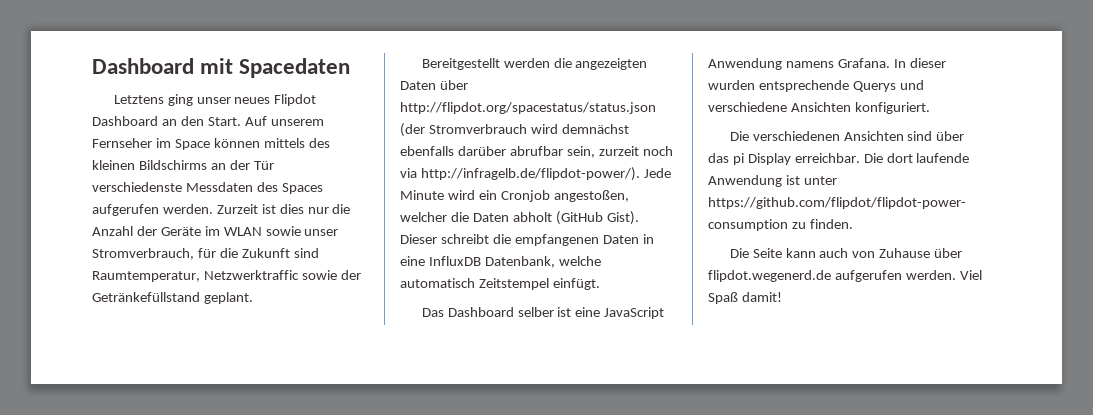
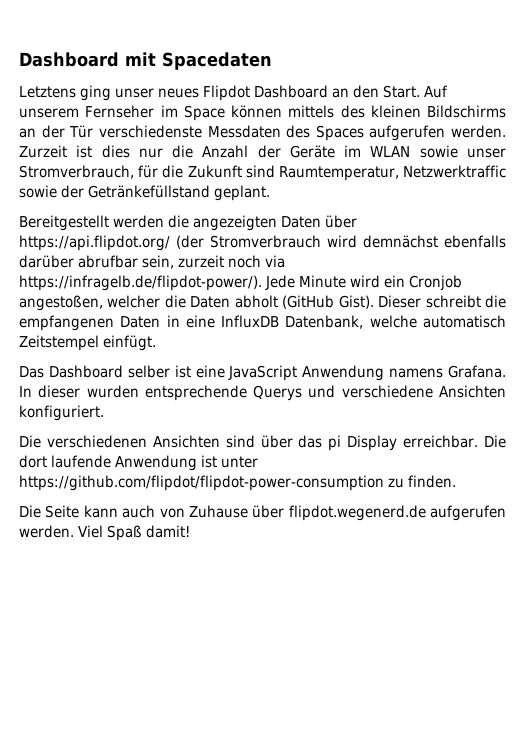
- Bereitgestellt werden die angezeigten Daten über http://flipdot.org/spacestatus/status.json (der Stromverbrauch wird demnächst ebenfalls darüber abrufbar sein, zurzeit noch via http://infragelb.de/flipdot-power/). Jede Minute wird ein Cronjob angestoßen, welcher die Daten abholt (GitHub Gist).
+ Bereitgestellt werden die angezeigten Daten über https://api.flipdot.org/ (der Stromverbrauch wird demnächst ebenfalls darüber abrufbar sein, zurzeit noch via https://infragelb.de/flipdot-power/). Jede Minute wird ein Cronjob angestoßen, welcher die Daten abholt (GitHub Gist).

